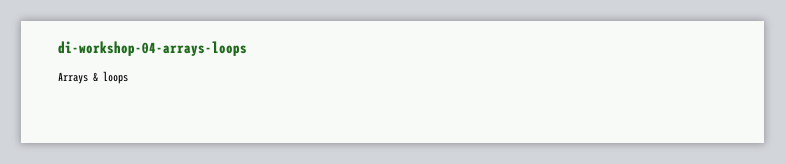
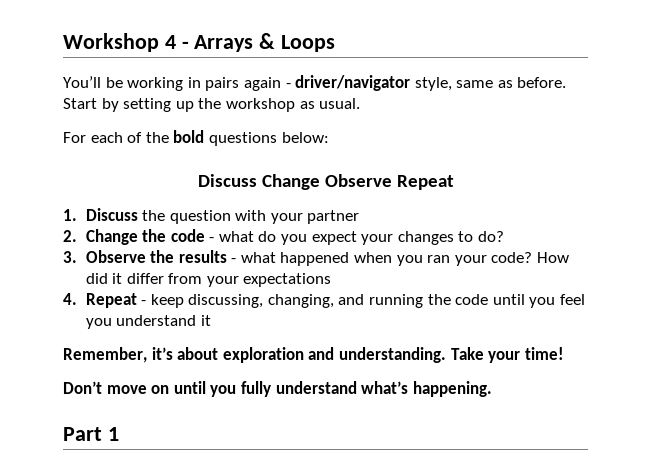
- di-workshop-04-arrays-loops
- Arrays & loops
+ Workshop 4 - Arrays & Loops
+ You’ll be working in pairs again - driver/navigator style, same as before. Start by setting up the workshop as usual.
+ For each of the bold questions below:
+ Discuss Change Observe Repeat
+ 1. Discuss the question with your partner
+ 2. Change the code - what do you expect your changes to do?
+ 3. Observe the results - what happened when you ran your code? How did it differ from your expectations
+ 4. Repeat - keep discussing, changing, and running the code until you feel you understand it
+ Remember, it’s about exploration and understanding. Take your time!
+ Don’t move on until you fully understand what’s happening.
+ Part 1

